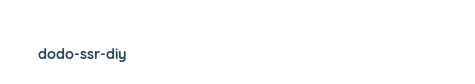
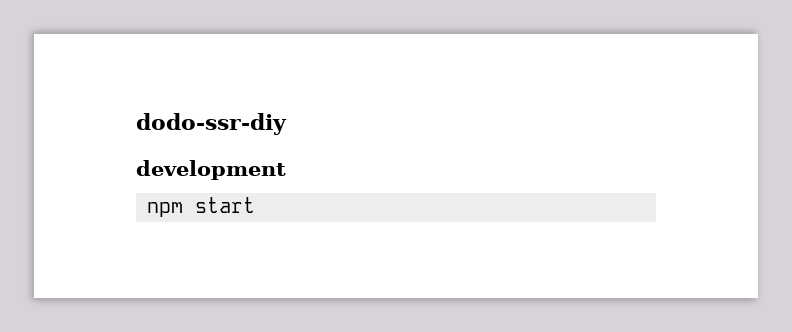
+ development
+ npm start

